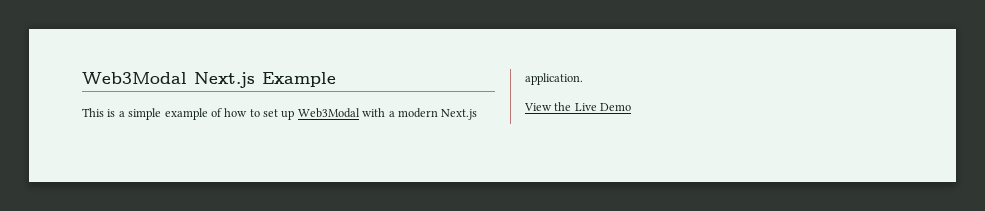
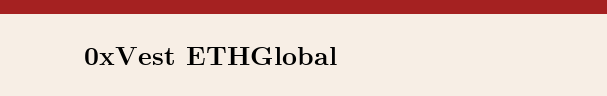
- Web3Modal Next.js Example
- This is a simple example of how to set up Web3Modal with a modern Next.js application.
- View the Live Demo
+ 0xVest ETHGlobal

